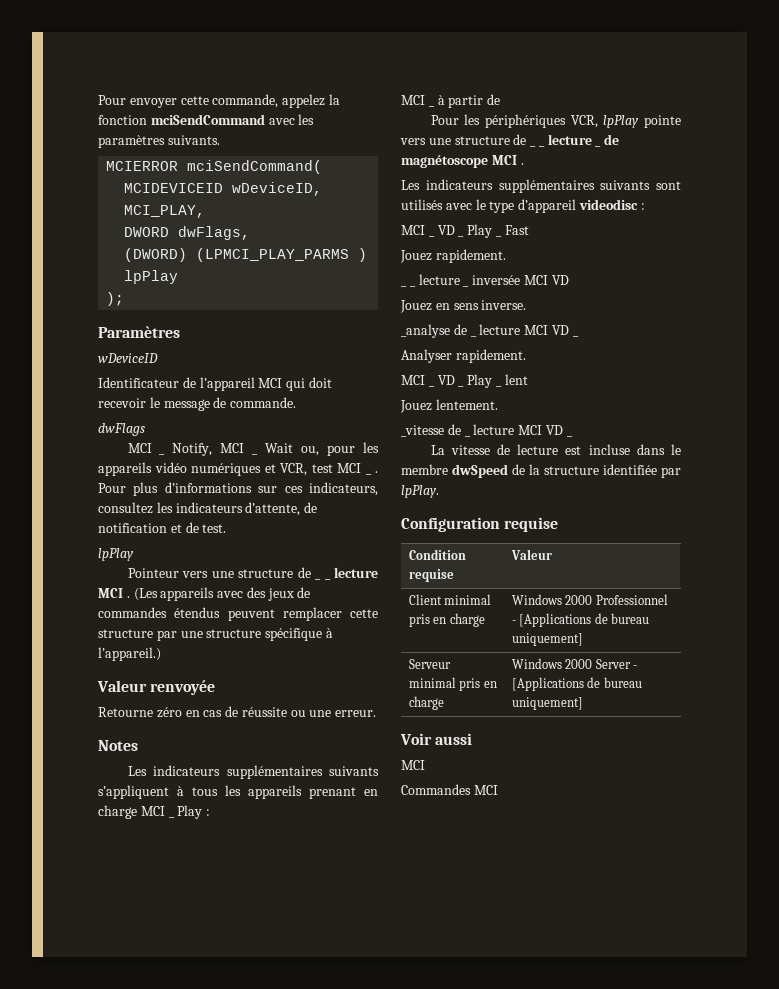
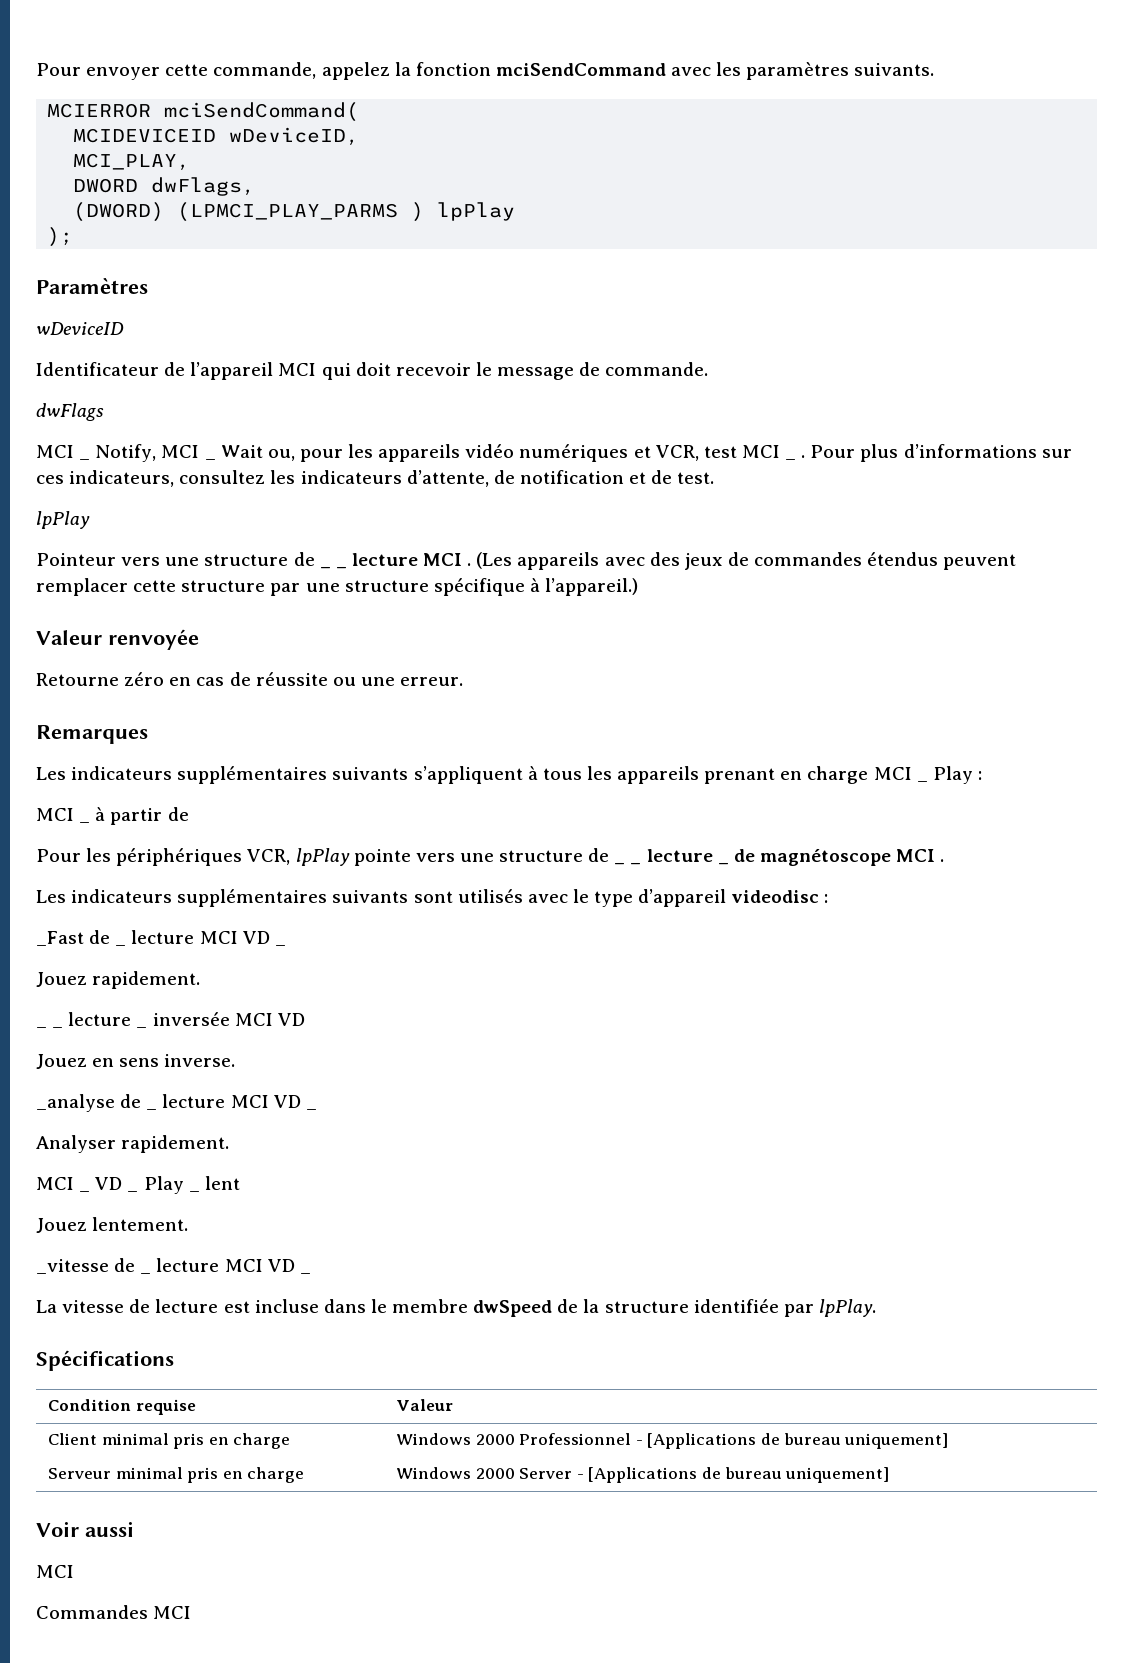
- Notes
+ Remarques
- MCI _ VD _ Play _ Fast
+ _Fast de _ lecture MCI VD _
- Configuration requise
+ Spécifications

